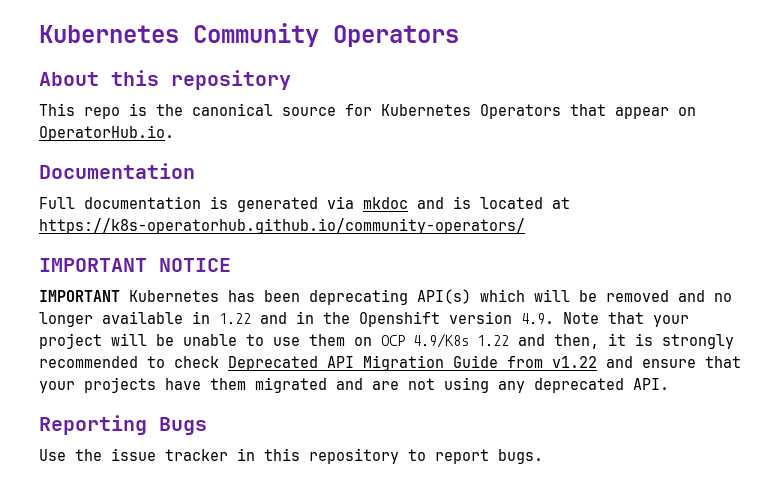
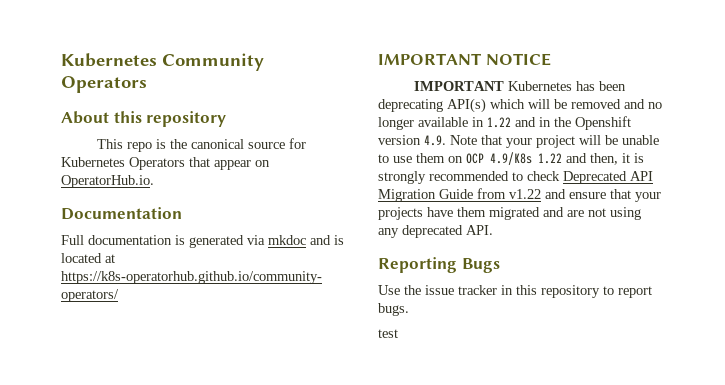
+ test

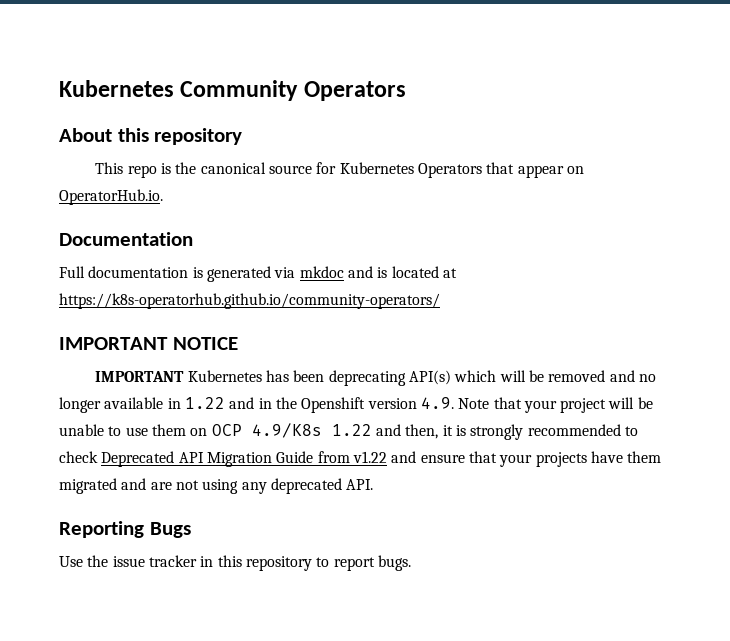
- test

